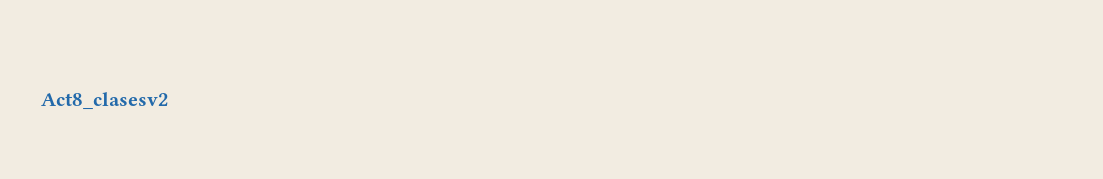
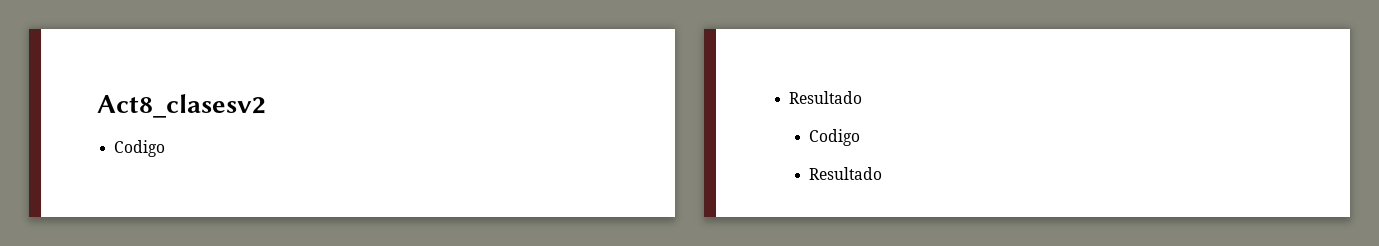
  Act8_clasesv2
+ Codigo
+ Resultado
+ Codigo
+ Resultado

